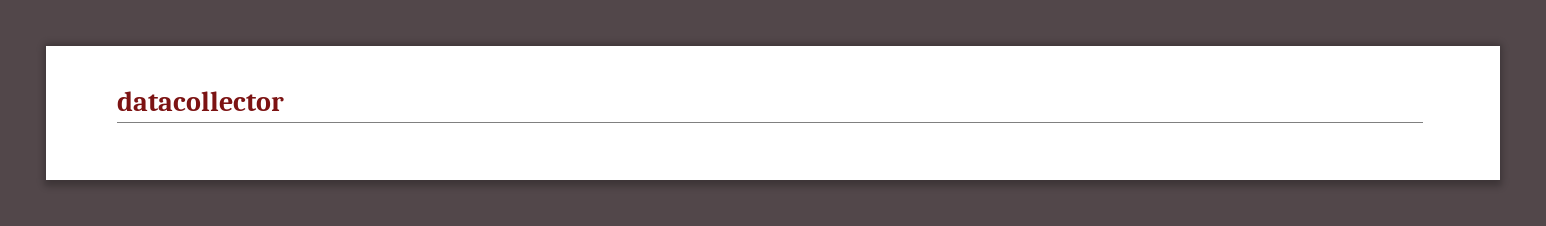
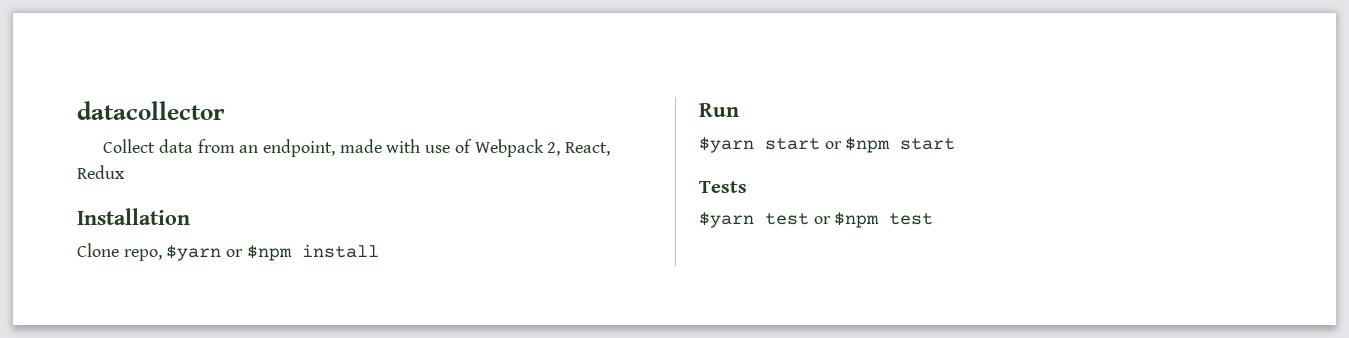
+ Collect data from an endpoint, made with use of Webpack 2, React, Redux
+ Installation
+ Clone repo, $yarn or $npm install
+ Run
+ $yarn start or $npm start
+ Tests
+ $yarn test or $npm test

